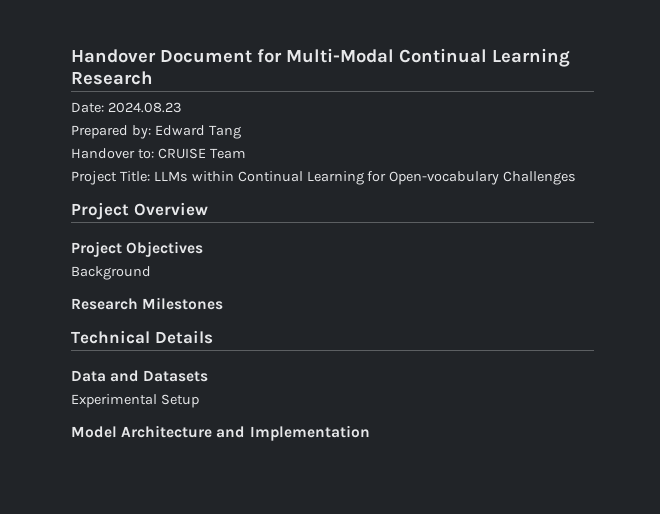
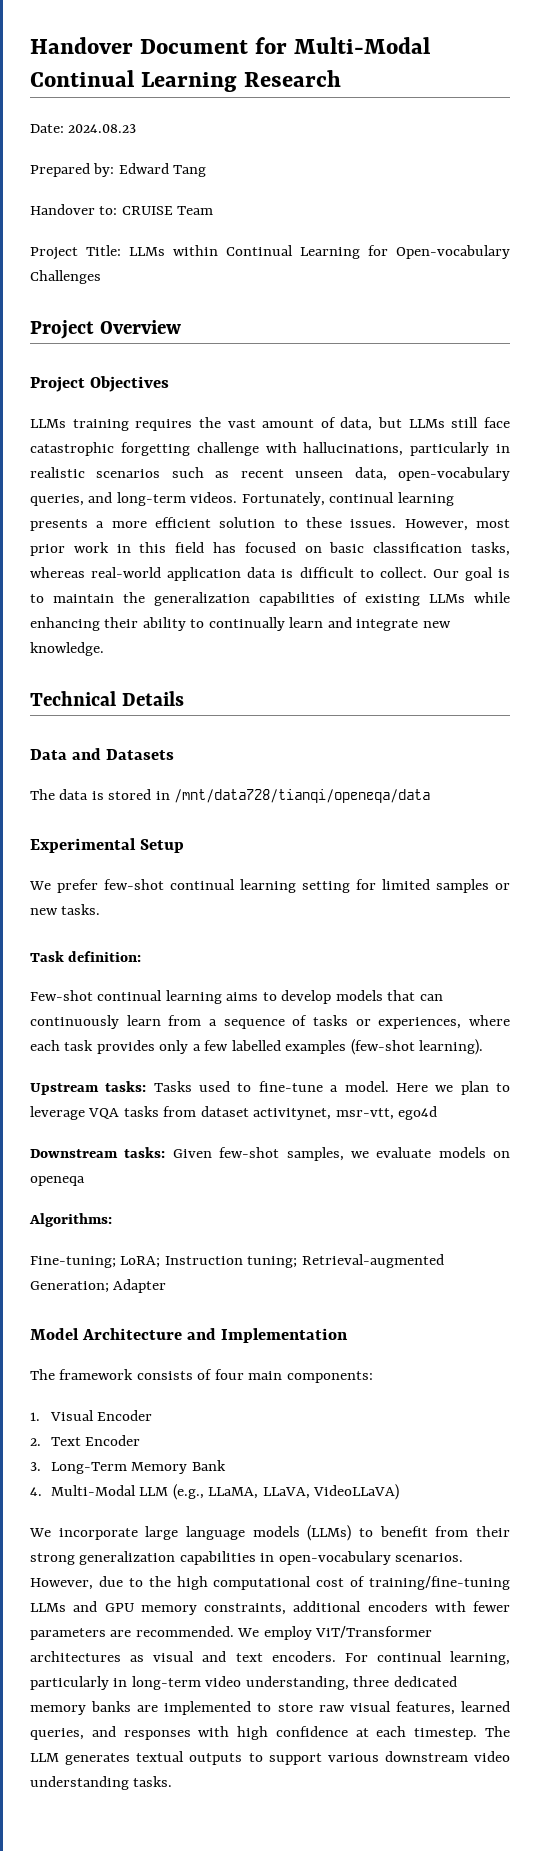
- Background
- Research Milestones
+ LLMs training requires the vast amount of data, but LLMs still face catastrophic forgetting challenge with hallucinations, particularly in realistic scenarios such as recent unseen data, open-vocabulary queries, and long-term videos. Fortunately, continual learning presents a more efficient solution to these issues. However, most prior work in this field has focused on basic classification tasks, whereas real-world application data is difficult to collect. Our goal is to maintain the generalization capabilities of existing LLMs while enhancing their ability to continually learn and integrate new knowledge.
+ The data is stored in /mnt/data728/tianqi/openeqa/data
  Experimental Setup
+ We prefer few-shot continual learning setting for limited samples or new tasks.
+ Task definition:
+ Few-shot continual learning aims to develop models that can continuously learn from a sequence of tasks or experiences, where each task provides only a few labelled examples (few-shot learning).
+ Upstream tasks: Tasks used to fine-tune a model. Here we plan to leverage VQA tasks from dataset activitynet, msr-vtt, ego4d
+ Downstream tasks: Given few-shot samples, we evaluate models on openeqa
+ Algorithms:
+ Fine-tuning; LoRA; Instruction tuning; Retrieval-augmented Generation; Adapter
  Model Architecture and Implementation
+ The framework consists of four main components:
+ 1. Visual Encoder
+ 2. Text Encoder
+ 3. Long-Term Memory Bank
+ 4. Multi-Modal LLM (e.g., LLaMA, LLaVA, VideoLLaVA)
+ We incorporate large language models (LLMs) to benefit from their strong generalization capabilities in open-vocabulary scenarios. However, due to the high computational cost of training/fine-tuning LLMs and GPU memory constraints, additional encoders with fewer parameters are recommended. We employ ViT/Transformer architectures as visual and text encoders. For continual learning, particularly in long-term video understanding, three dedicated memory banks are implemented to store raw visual features, learned queries, and responses with high confidence at each timestep. The LLM generates textual outputs to support various downstream video understanding tasks.

